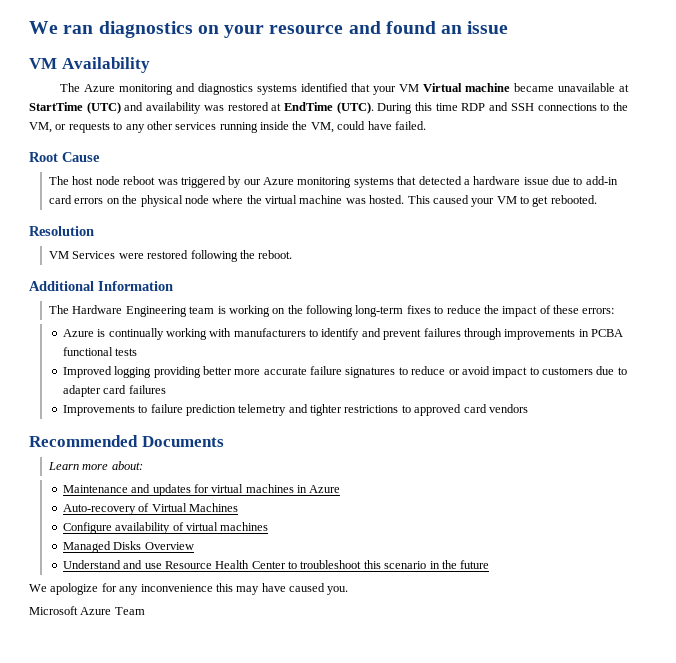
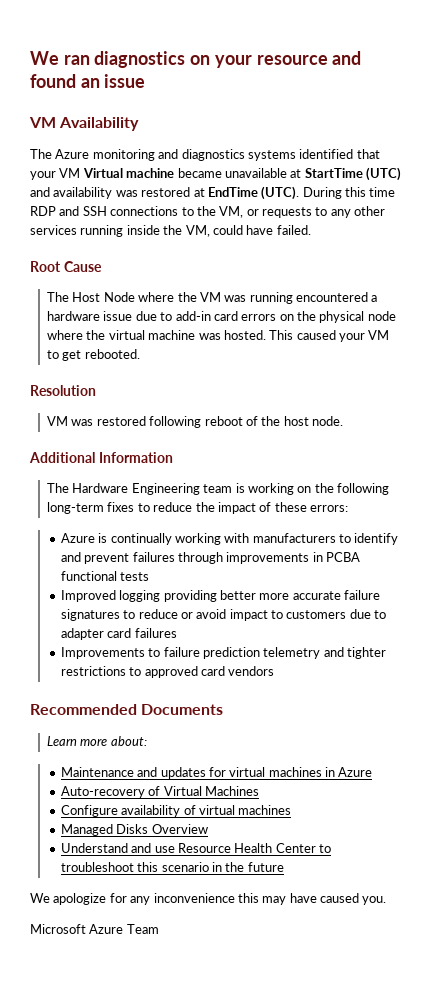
- The host node reboot was triggered by our Azure monitoring systems that detected a hardware issue due to add-in card errors on the physical node where the virtual machine was hosted.
+ The Host Node where the VM was running encountered a hardware issue due to add-in card errors on the physical node where the virtual machine was hosted.
- VM Services were restored following the reboot.
+ VM was restored following reboot of the host node.

